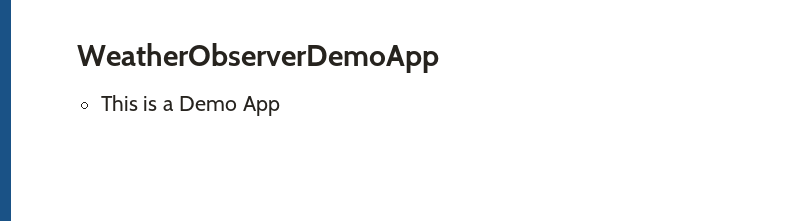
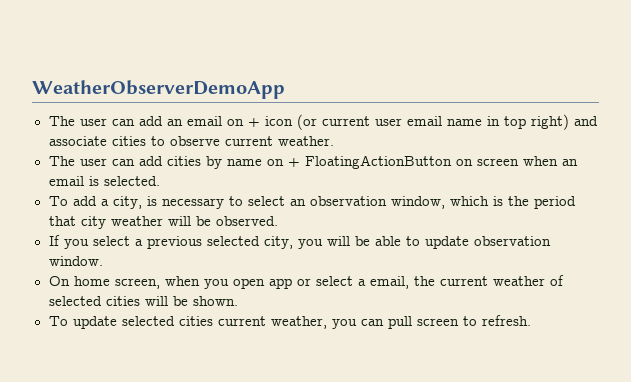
- This is a Demo App
+ The user can add an email on + icon (or current user email name in top right) and associate cities to observe current weather.
+ The user can add cities by name on + FloatingActionButton on screen when an email is selected.
+ To add a city, is necessary to select an observation window, which is the period that city weather will be observed.
+ If you select a previous selected city, you will be able to update observation window.
+ On home screen, when you open app or select a email, the current weather of selected cities will be shown.
+ To update selected cities current weather, you can pull screen to refresh.

